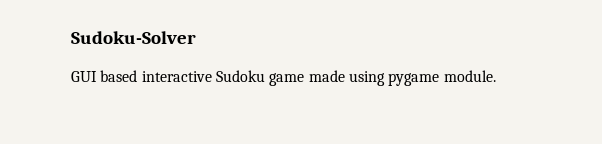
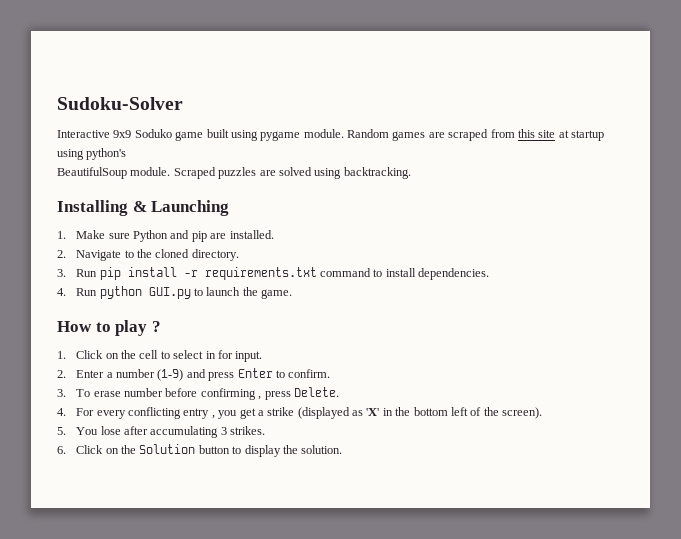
- GUI based interactive Sudoku game made using pygame module.
+ Interactive 9x9 Soduko game built using pygame module. Random games are scraped from this site at startup using python's
+ BeautifulSoup module. Scraped puzzles are solved using backtracking.
+ Installing & Launching
+ 1. Make sure Python and pip are installed.
+ 2. Navigate to the cloned directory.
+ 3. Run pip install -r requirements.txt command to install dependencies.
+ 4. Run python GUI.py to launch the game.
+ How to play ?
+ 1. Click on the cell to select in for input.
+ 2. Enter a number (1-9) and press Enter to confirm.
+ 3. To erase number before confirming , press Delete.
+ 4. For every conflicting entry , you get a strike (displayed as 'X' in the bottom left of the screen).
+ 5. You lose after accumulating 3 strikes.
+ 6. Click on the Solution button to display the solution.

